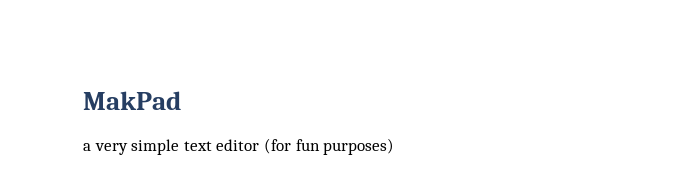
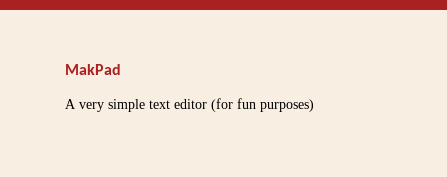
- a very simple text editor (for fun purposes)
+ A very simple text editor (for fun purposes)

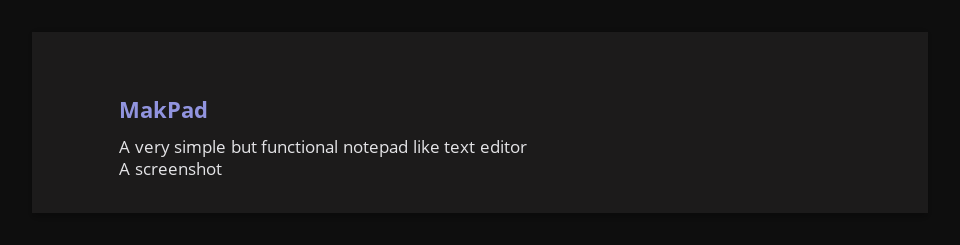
- A very simple text editor (for fun purposes)
+ A very simple but functional notepad like text editor
+ A screenshot

